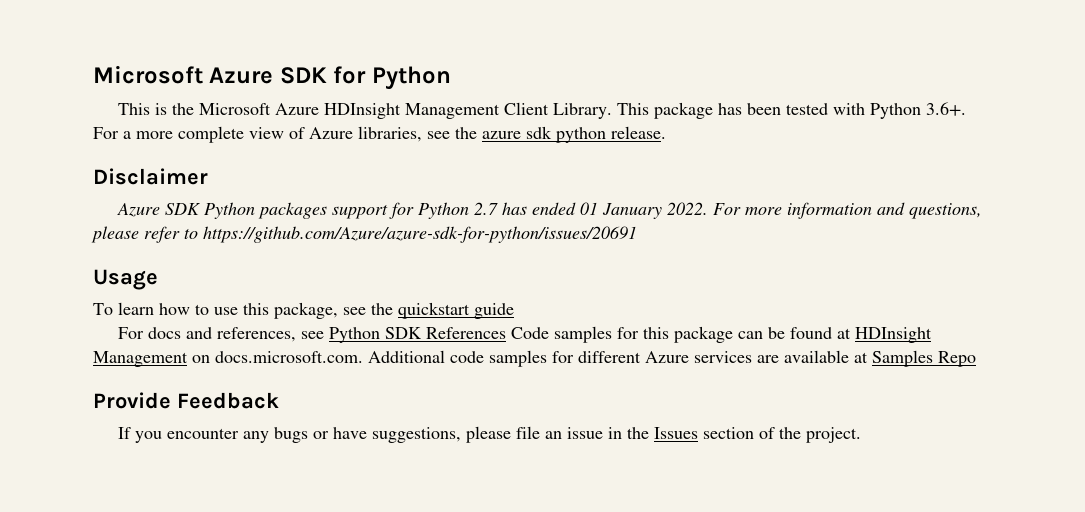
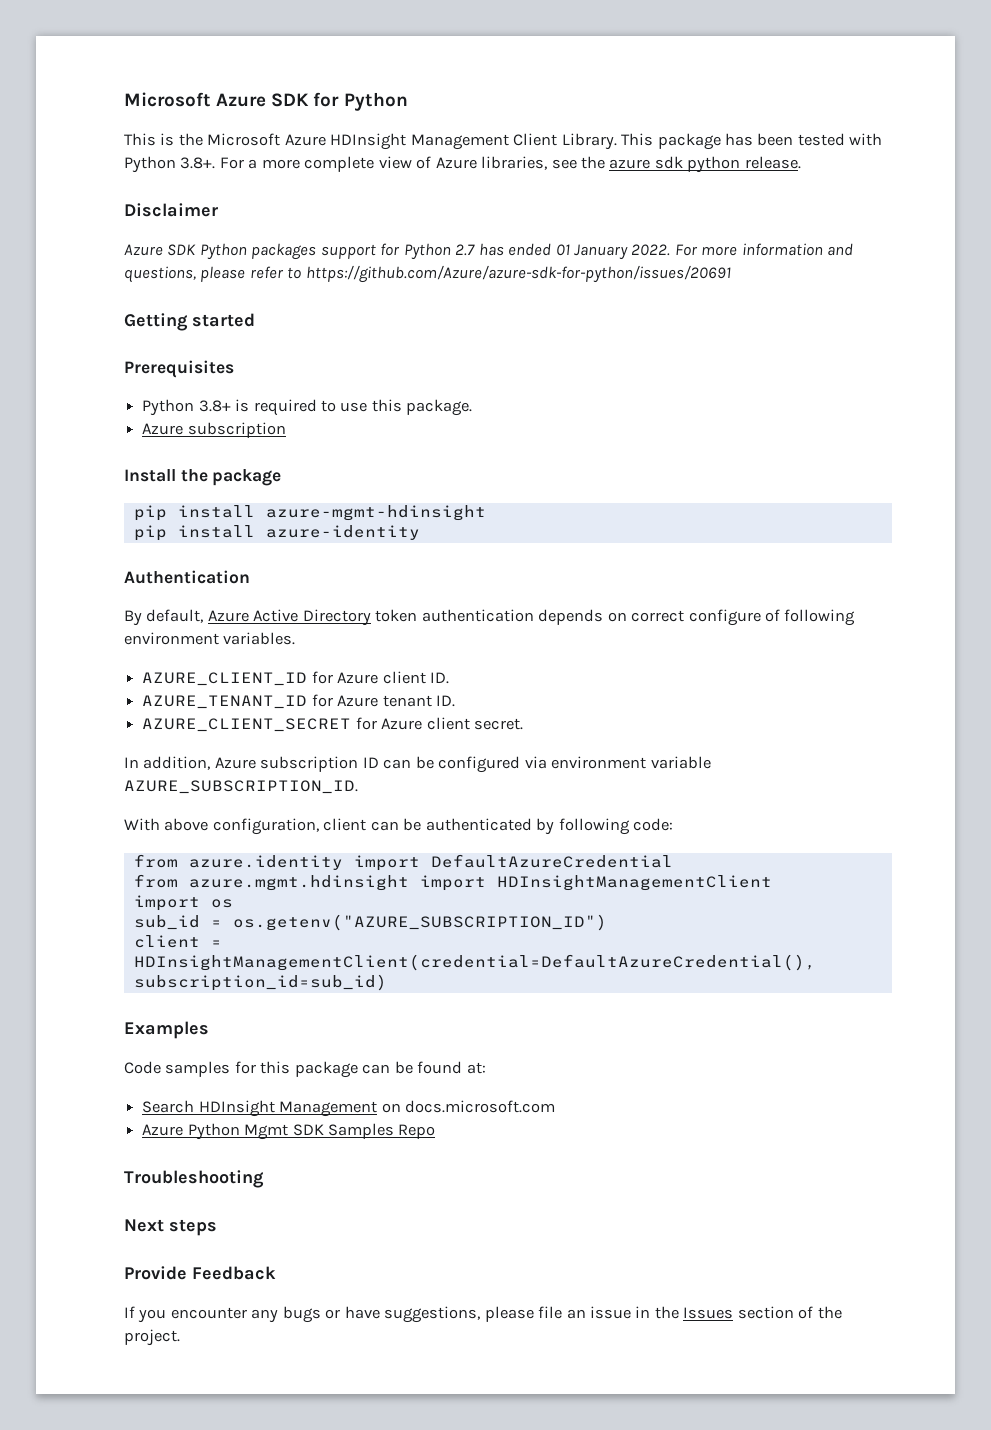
- This package has been tested with Python 3.6+. For a more complete view of Azure libraries, see the azure sdk python release.
+ This package has been tested with Python 3.8+. For a more complete view of Azure libraries, see the azure sdk python release.
- Usage
- To learn how to use this package, see the quickstart guide
- For docs and references, see Python SDK References Code samples for this package can be found at HDInsight Management on docs.microsoft.com. Additional code samples for different Azure services are available at Samples Repo
+ Getting started
+ Prerequisites
+ Python 3.8+ is required to use this package.
+ Azure subscription
+ Install the package
+ pip install azure-mgmt-hdinsight
+ pip install azure-identity
+ Authentication
+ By default, Azure Active Directory token authentication depends on correct configure of following environment variables.
+ AZURE_CLIENT_ID for Azure client ID.
+ AZURE_TENANT_ID for Azure tenant ID.
+ AZURE_CLIENT_SECRET for Azure client secret.
+ In addition, Azure subscription ID can be configured via environment variable AZURE_SUBSCRIPTION_ID.
+ With above configuration, client can be authenticated by following code:
+ from azure.identity import DefaultAzureCredential
+ from azure.mgmt.hdinsight import HDInsightManagementClient
+ import os
+ sub_id = os.getenv("AZURE_SUBSCRIPTION_ID")
+ client = HDInsightManagementClient(credential=DefaultAzureCredential(), subscription_id=sub_id)
+ Examples
+ Code samples for this package can be found at:
+ Search HDInsight Management on docs.microsoft.com
+ Azure Python Mgmt SDK Samples Repo
+ Troubleshooting
+ Next steps

